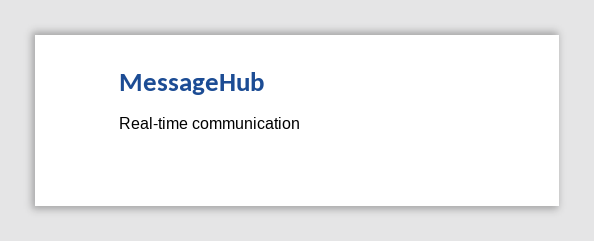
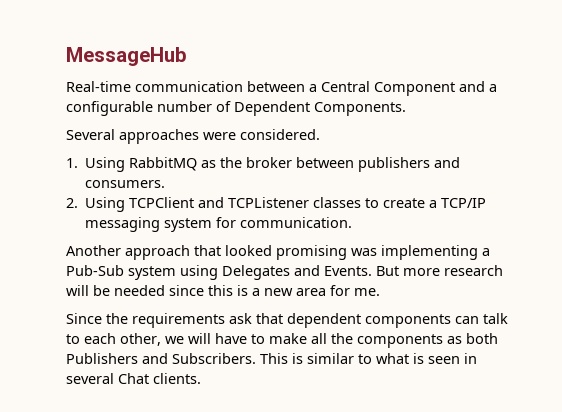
- Real-time communication
+ Real-time communication between a Central Component and a configurable number of Dependent Components.
+ Several approaches were considered.
+ 1. Using RabbitMQ as the broker between publishers and consumers.
+ 2. Using TCPClient and TCPListener classes to create a TCP/IP messaging system for communication.
+ Another approach that looked promising was implementing a Pub-Sub system using Delegates and Events. But more research will be needed since this is a new area for me.
+ Since the requirements ask that dependent components can talk to each other, we will have to make all the components as both Publishers and Subscribers. This is similar to what is seen in several Chat clients.

